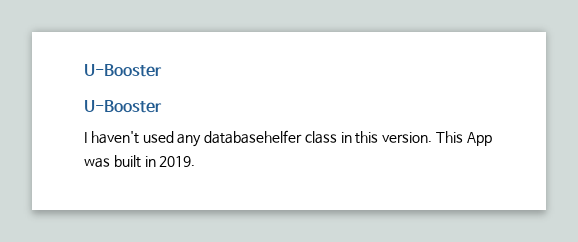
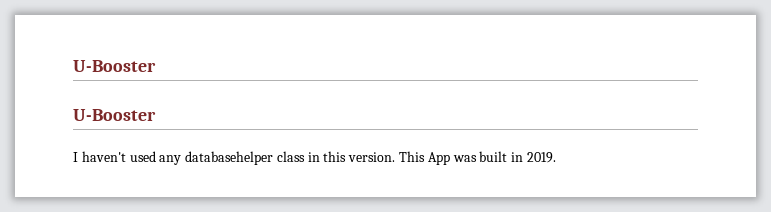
- I haven't used any databasehelfer class in this version.
+ I haven't used any databasehelper class in this version.

